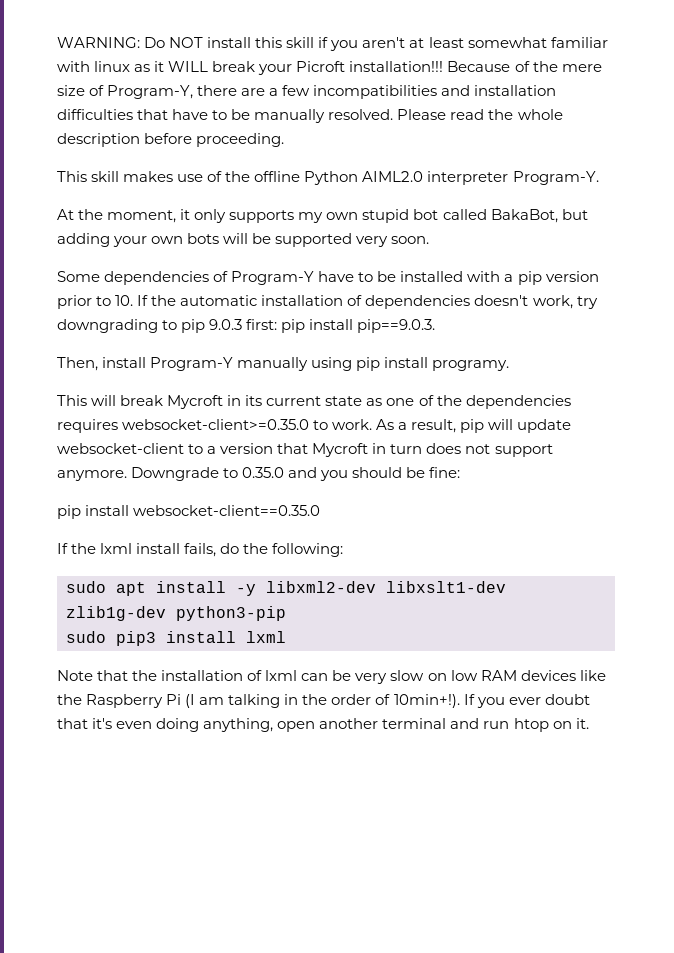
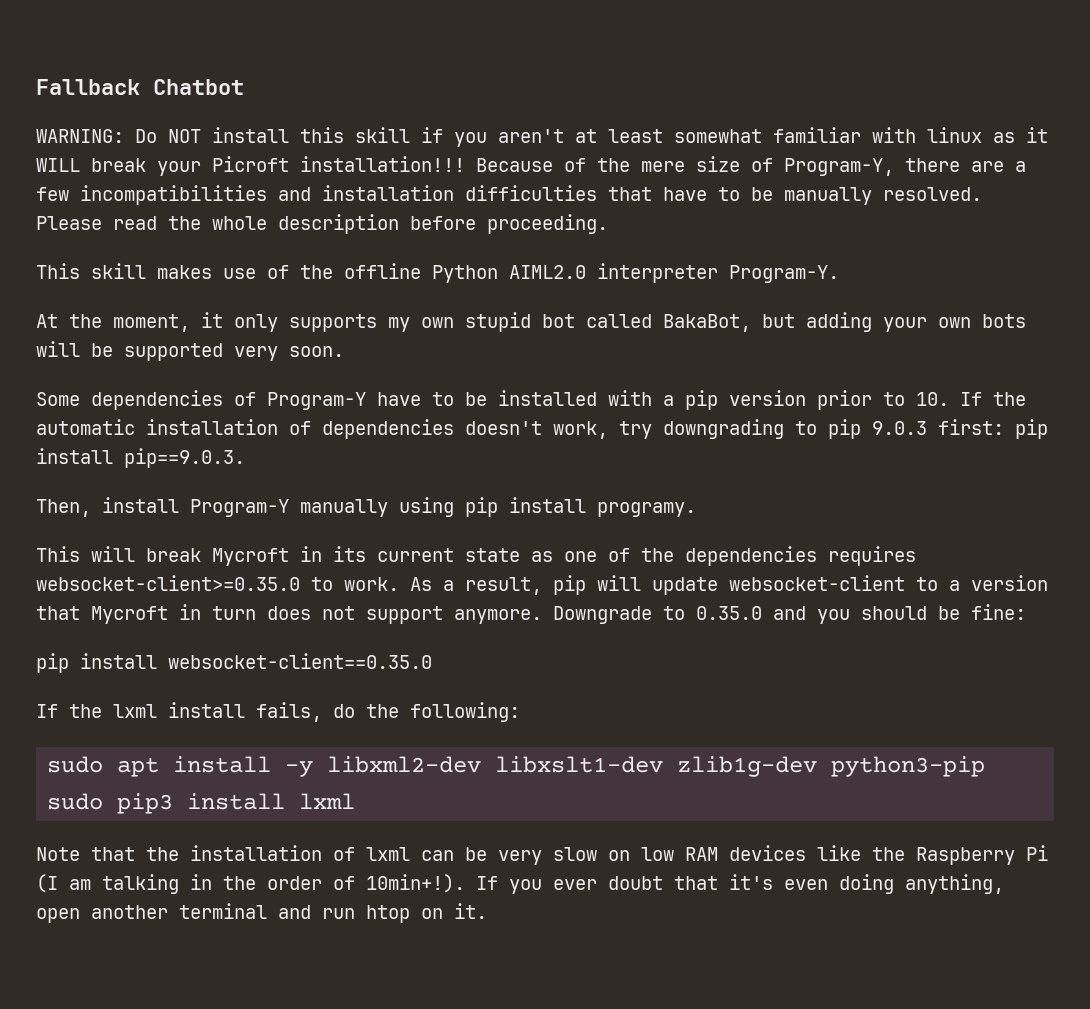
+ Fallback Chatbot

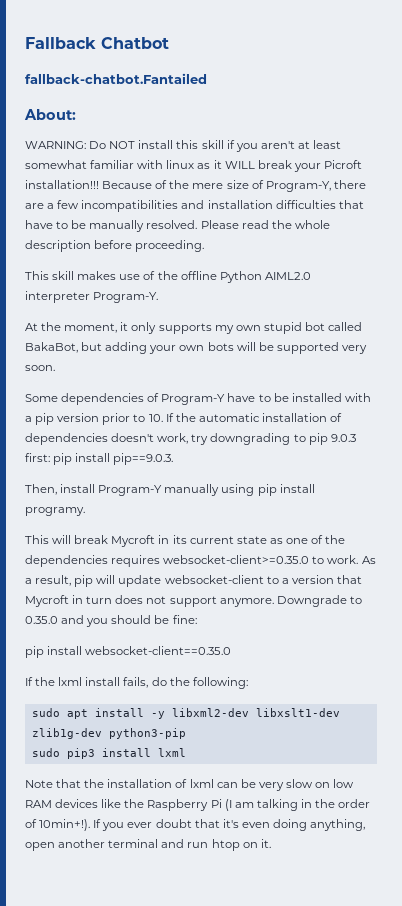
+ fallback-chatbot.Fantailed
+ About:

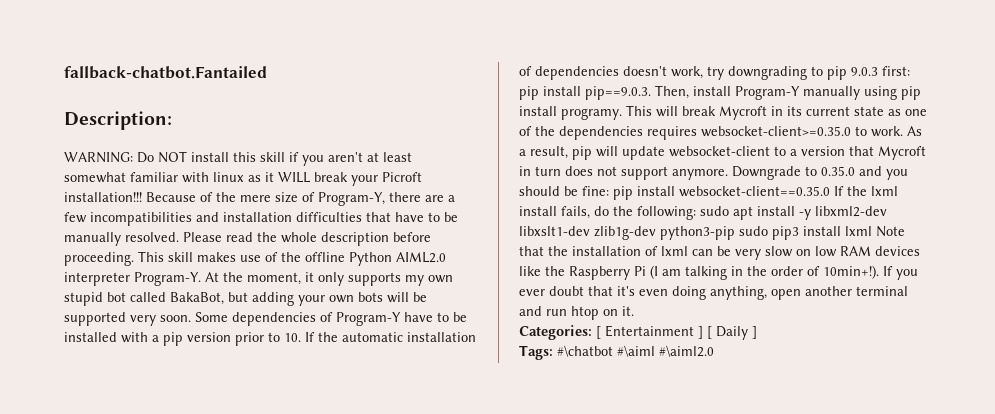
- Fallback Chatbot
- About:
+ Description:
- Please read the whole description before proceeding.
- This skill makes use of the offline Python AIML2.0 interpreter Program-Y.
- At the moment, it only supports my own stupid bot called BakaBot, but adding your own bots will be supported very soon.
- Some dependencies of Program-Y have to be installed with a pip version prior to 10. If the automatic installation of dependencies doesn't work, try downgrading to pip 9.0.3 first:
+ Please read the whole description before proceeding. This skill makes use of the offline Python AIML2.0 interpreter Program-Y. At the moment, it only supports my own stupid bot called BakaBot, but adding your own bots will be supported very soon. Some dependencies of Program-Y have to be installed with a pip version prior to 10. If the automatic installation of dependencies doesn't work, try downgrading to pip 9.0.3 first:
- pip install pip==9.0.3.
- Then, install Program-Y manually using pip install programy.
- This will break Mycroft in its current state as one of the dependencies requires websocket-client>=0.35.0 to work.
+ pip install pip==9.0.3. Then, install Program-Y manually using pip install programy. This will break Mycroft in its current state as one of the dependencies requires websocket-client>=0.35.0 to work.
- Downgrade to 0.35.0 and you should be fine:
- pip install websocket-client==0.35.0
- If the lxml install fails, do the following:
- sudo apt install -y libxml2-dev libxslt1-dev zlib1g-dev python3-pip
- sudo pip3 install lxml
- Note that the installation of lxml can be very slow on low RAM devices like the Raspberry Pi (I am talking in the order of 10min+!).
+ Downgrade to 0.35.0 and you should be fine: pip install websocket-client==0.35.0 If the lxml install fails, do the following: sudo apt install -y libxml2-dev libxslt1-dev zlib1g-dev python3-pip sudo pip3 install lxml Note that the installation of lxml can be very slow on low RAM devices like the Raspberry Pi (I am talking in the order of 10min+!).
+ Categories: [ Entertainment ] [ Daily ]
+ Tags: #\chatbot #\aiml #\aiml2.0

